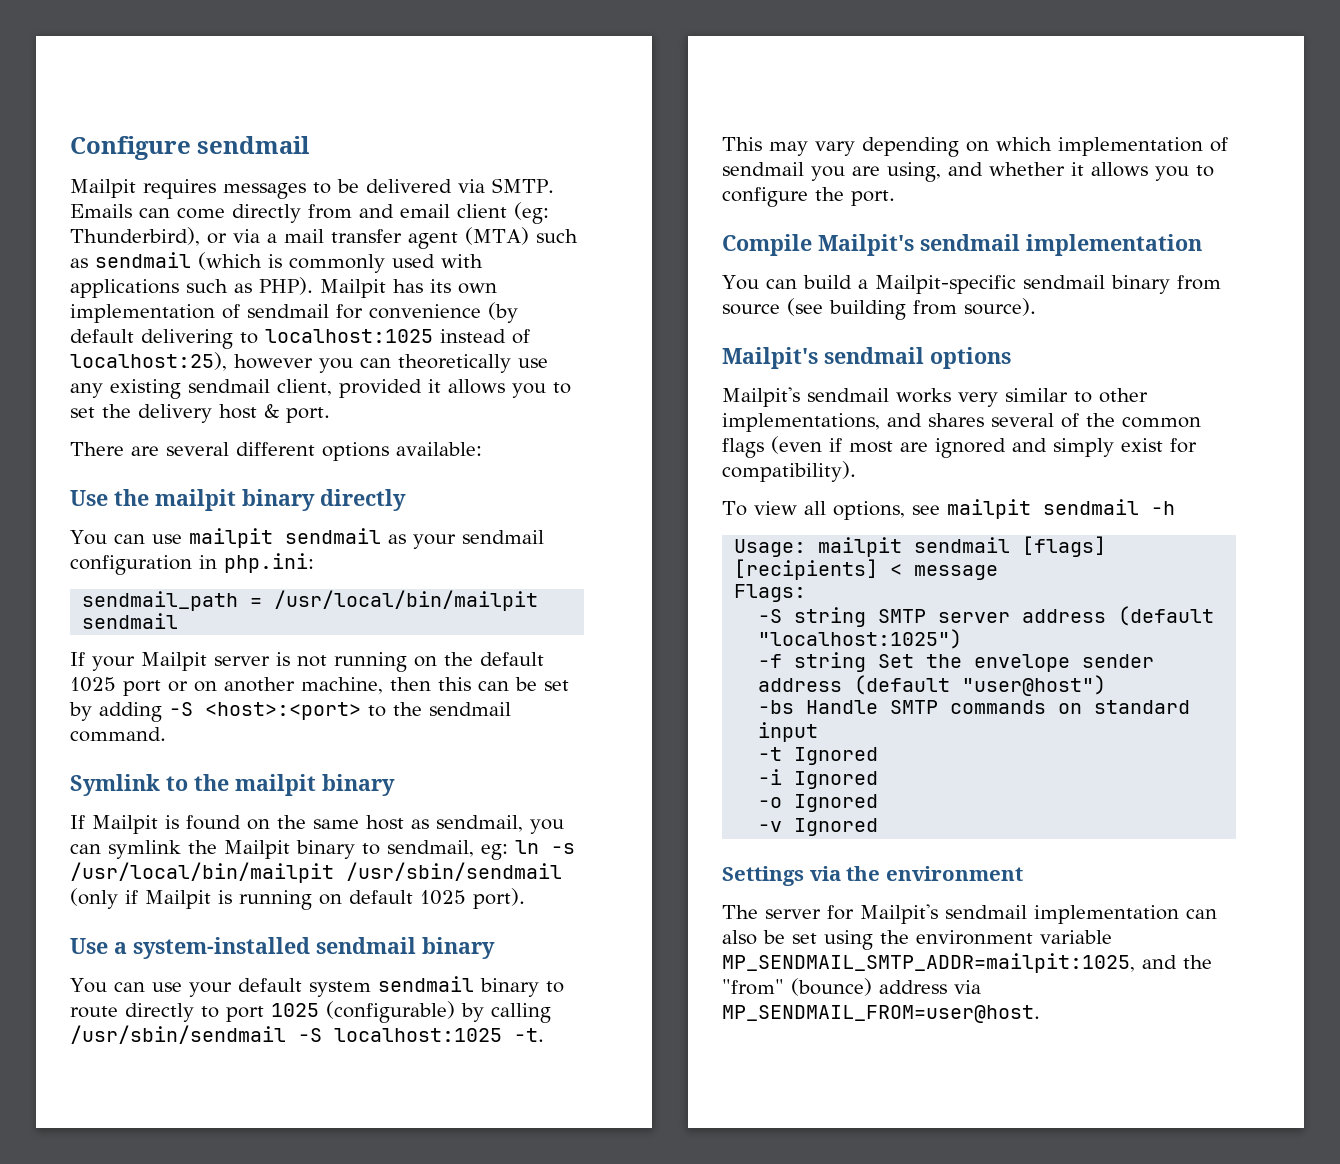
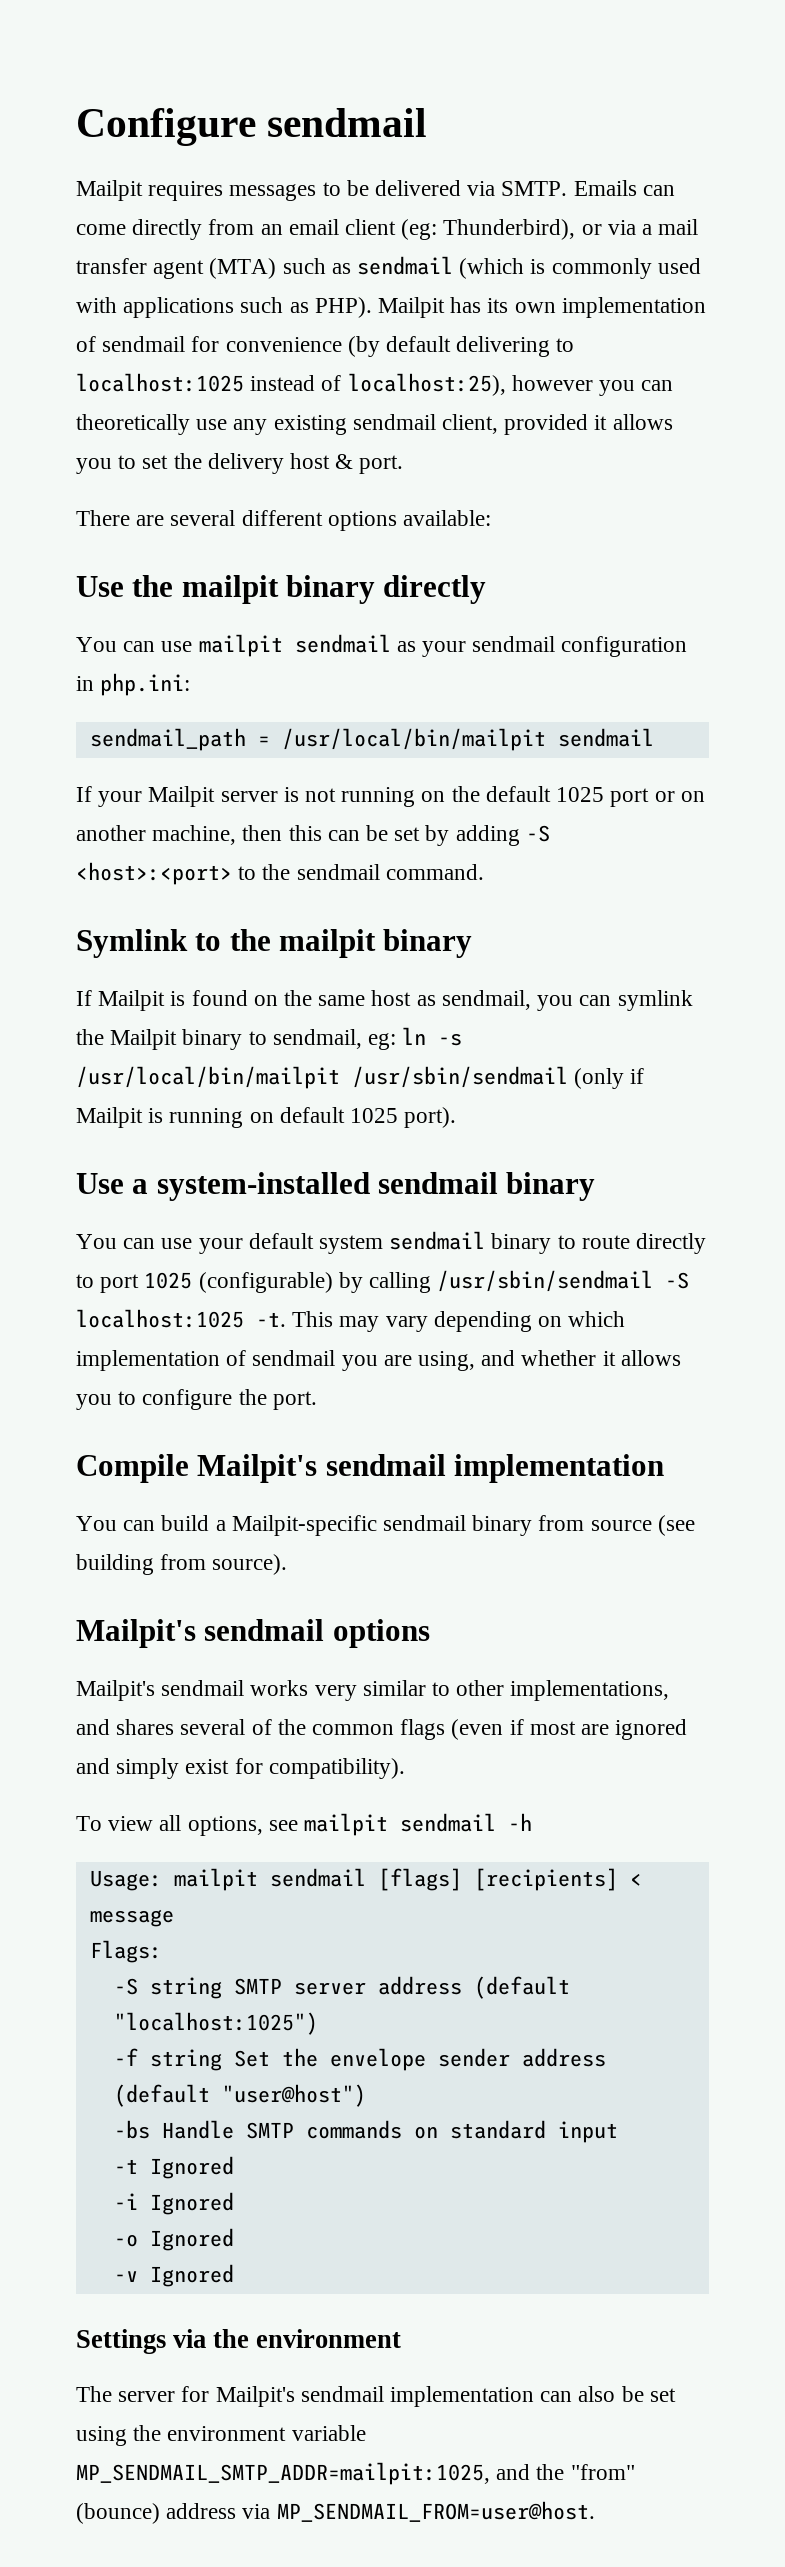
- Emails can come directly from and email client (eg: Thunderbird), or via a mail transfer agent (MTA) such as sendmail (which is commonly used with applications such as PHP).
+ Emails can come directly from an email client (eg: Thunderbird), or via a mail transfer agent (MTA) such as sendmail (which is commonly used with applications such as PHP).

